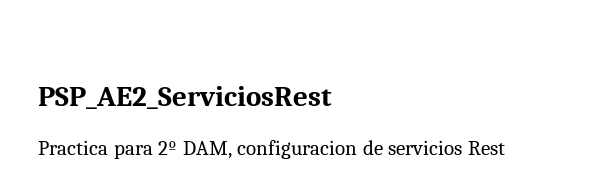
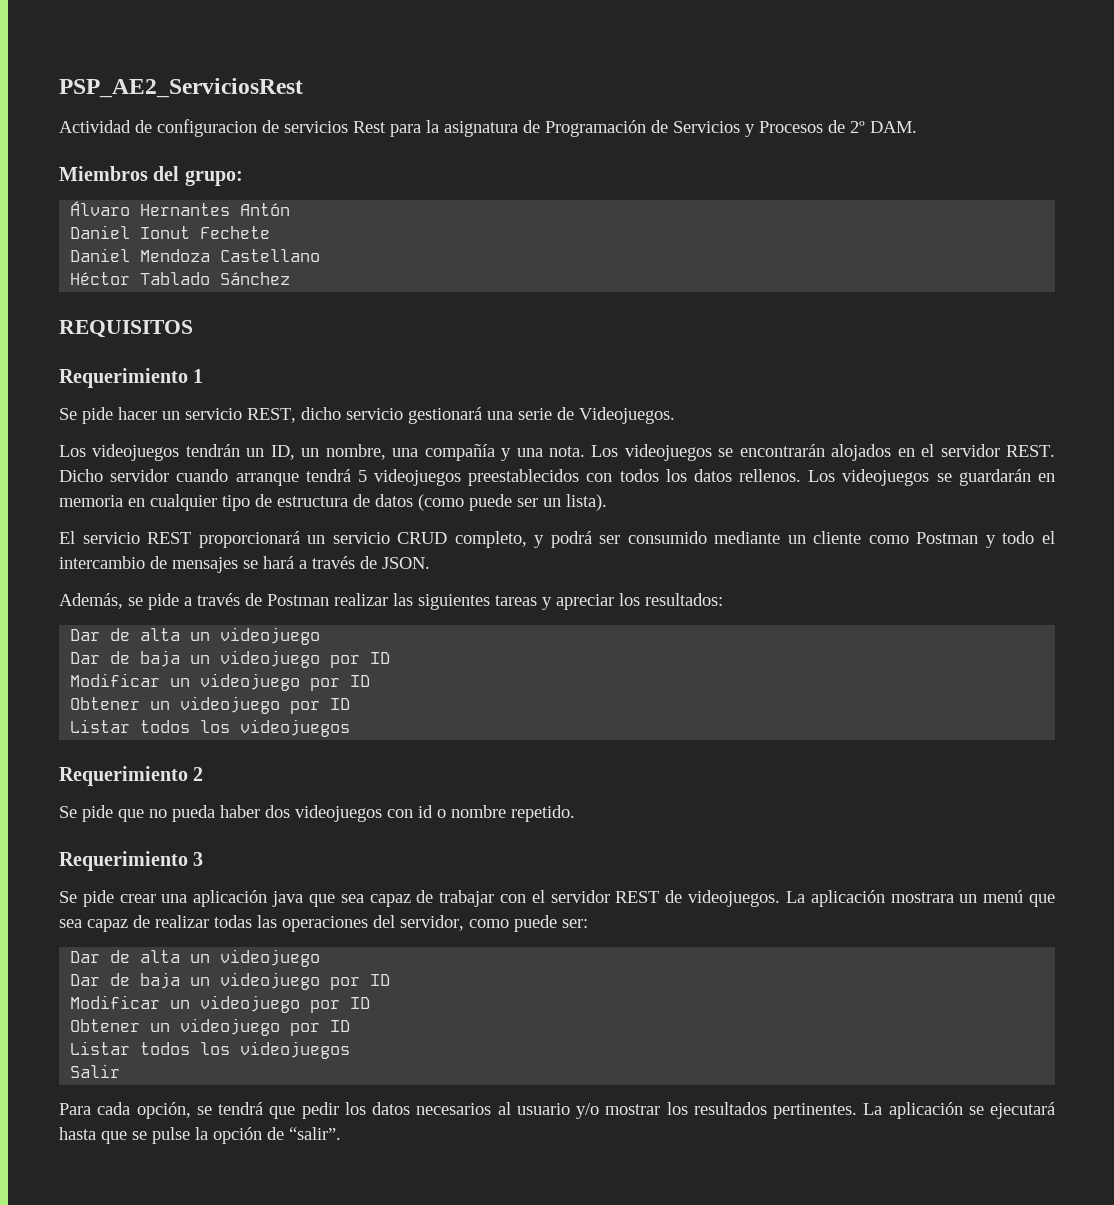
- Practica para 2º DAM, configuracion de servicios Rest
+ Actividad de configuracion de servicios Rest para la asignatura de Programación de Servicios y Procesos de 2º DAM.
+ Miembros del grupo:
+ Álvaro Hernantes Antón
+ Daniel Ionut Fechete
+ Daniel Mendoza Castellano
+ Héctor Tablado Sánchez
+ REQUISITOS
+ Requerimiento 1
+ Se pide hacer un servicio REST, dicho servicio gestionará una serie de Videojuegos.
+ Los videojuegos tendrán un ID, un nombre, una compañía y una nota. Los videojuegos se encontrarán alojados en el servidor REST. Dicho servidor cuando arranque tendrá 5 videojuegos preestablecidos con todos los datos rellenos. Los videojuegos se guardarán en memoria en cualquier tipo de estructura de datos (como puede ser un lista).
+ El servicio REST proporcionará un servicio CRUD completo, y podrá ser consumido mediante un cliente como Postman y todo el intercambio de mensajes se hará a través de JSON.
+ Además, se pide a través de Postman realizar las siguientes tareas y apreciar los resultados:
+ Dar de alta un videojuego
+ Dar de baja un videojuego por ID
+ Modificar un videojuego por ID
+ Obtener un videojuego por ID
+ Listar todos los videojuegos
+ Requerimiento 2
+ Se pide que no pueda haber dos videojuegos con id o nombre repetido.
+ Requerimiento 3
+ Se pide crear una aplicación java que sea capaz de trabajar con el servidor REST de videojuegos. La aplicación mostrara un menú que sea capaz de realizar todas las operaciones del servidor, como puede ser:
+ Dar de alta un videojuego
+ Dar de baja un videojuego por ID
+ Modificar un videojuego por ID
+ Obtener un videojuego por ID
+ Listar todos los videojuegos
+ Salir
+ Para cada opción, se tendrá que pedir los datos necesarios al usuario y/o mostrar los resultados pertinentes. La aplicación se ejecutará hasta que se pulse la opción de “salir”.

